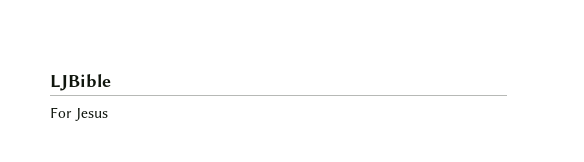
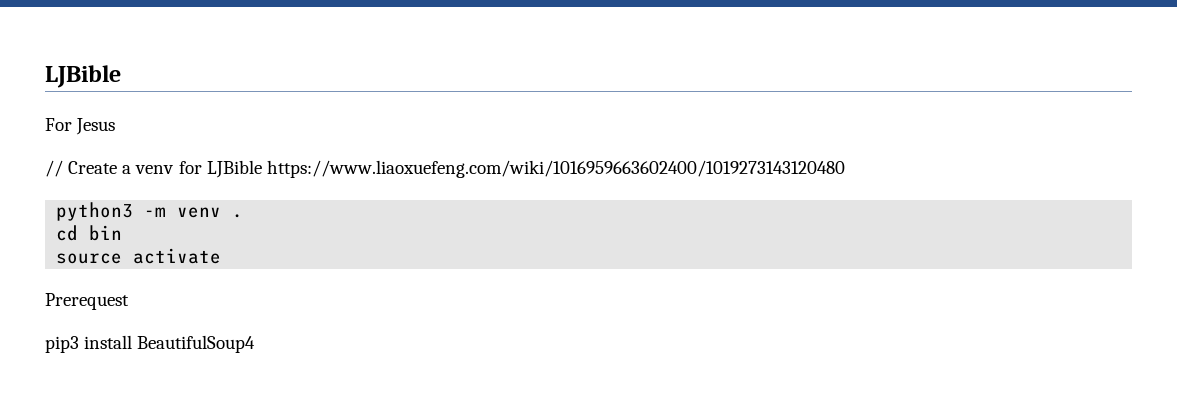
+ // Create a venv for LJBible https://www.liaoxuefeng.com/wiki/1016959663602400/1019273143120480
+ python3 -m venv .
+ cd bin
+ source activate
+ Prerequest
+ pip3 install BeautifulSoup4

